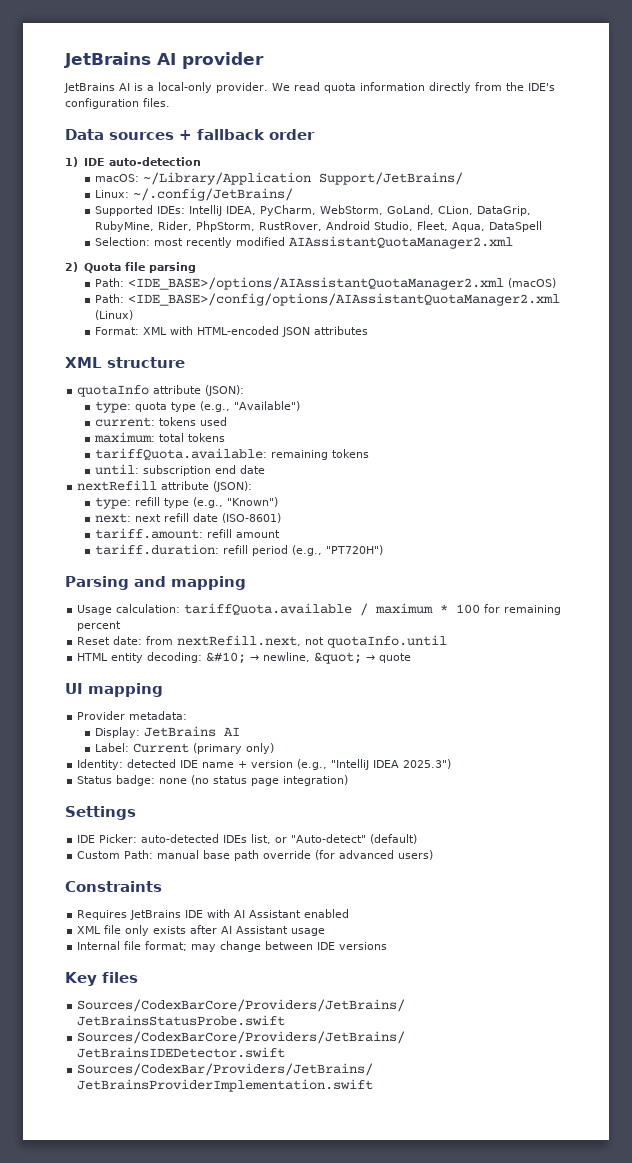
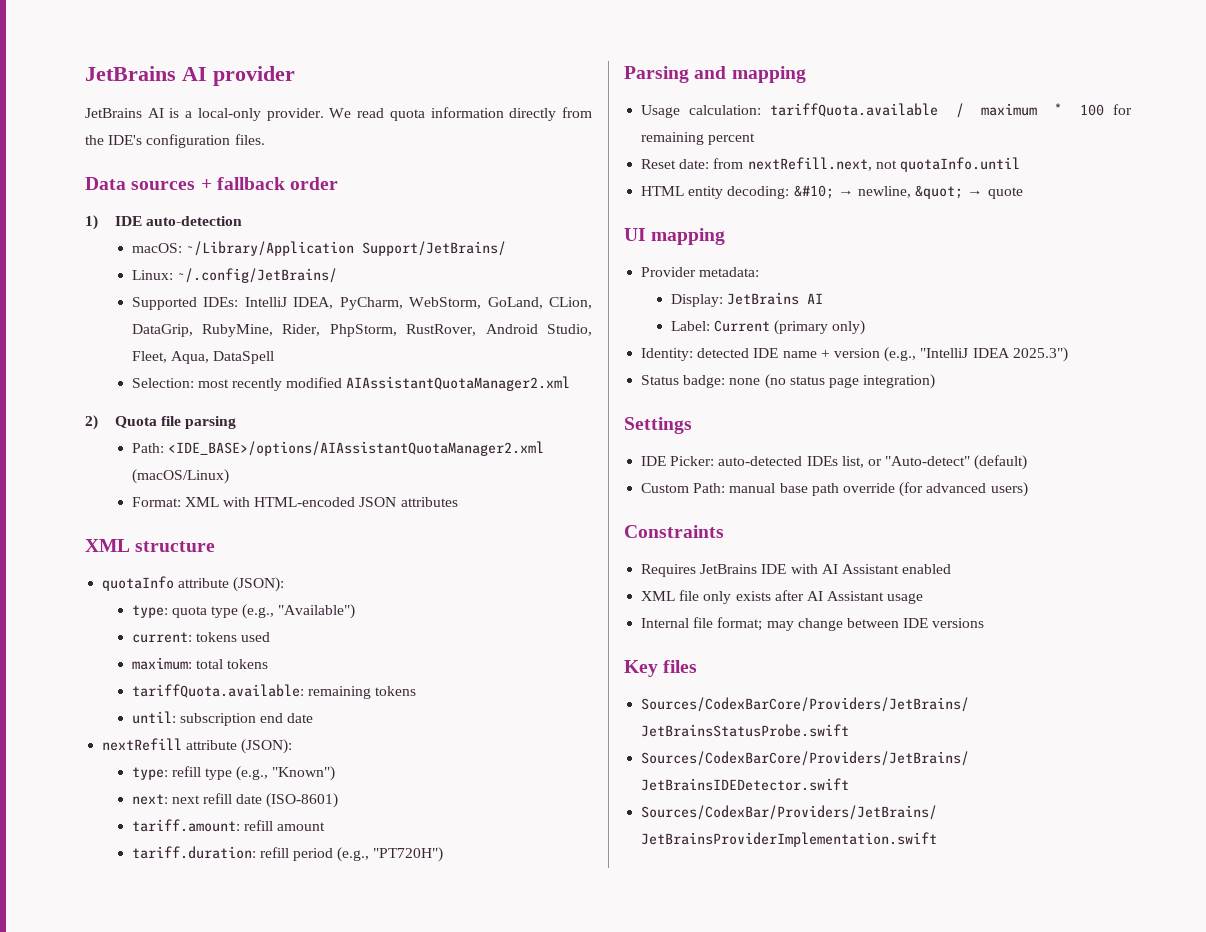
- Path: <IDE_BASE>/options/AIAssistantQuotaManager2.xml (macOS)
- Path: <IDE_BASE>/config/options/AIAssistantQuotaManager2.xml (Linux)
+ Path: <IDE_BASE>/options/AIAssistantQuotaManager2.xml (macOS/Linux)

